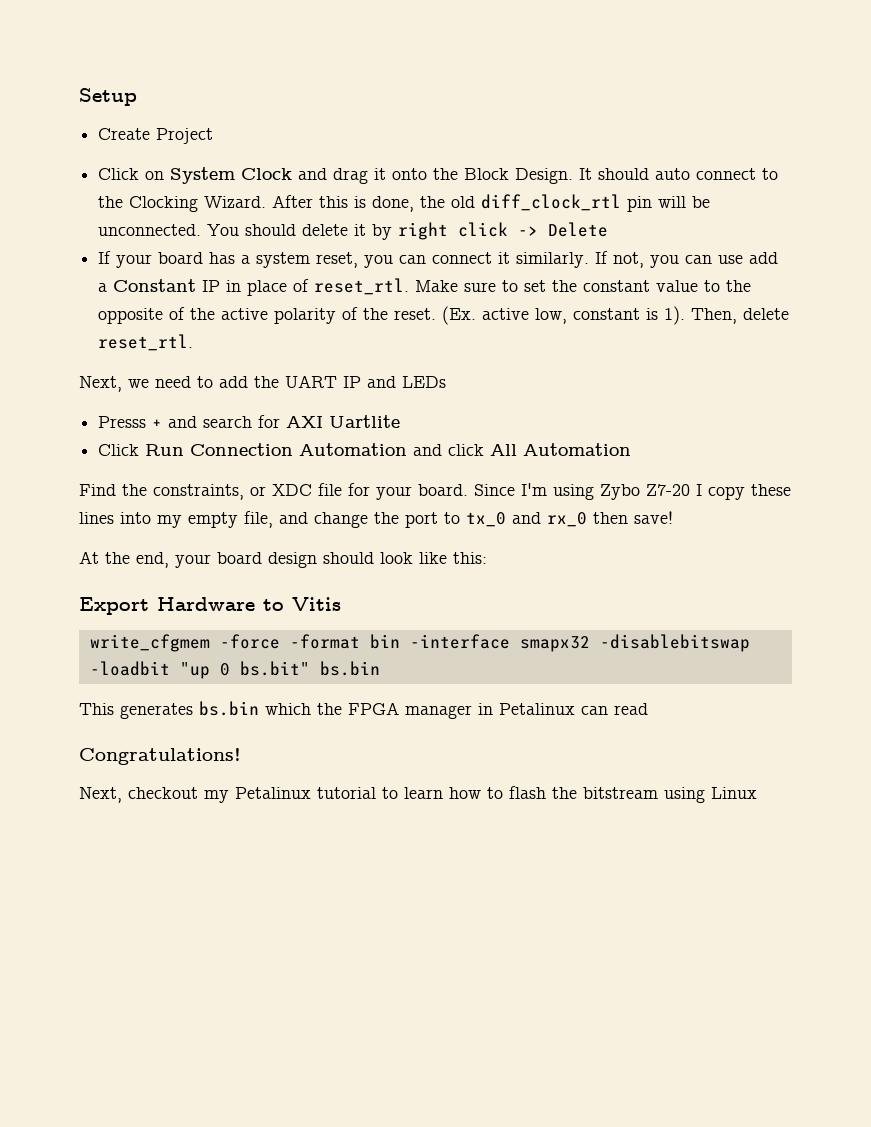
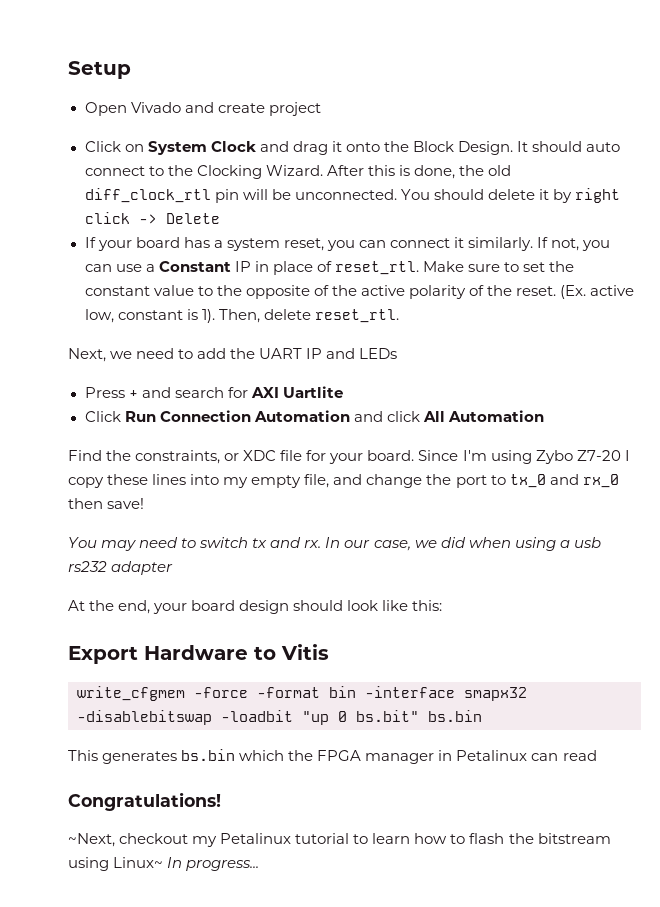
- Create Project
+ Open Vivado and create project
- If not, you can use add a Constant IP in place of reset_rtl.
+ If not, you can use a Constant IP in place of reset_rtl.
- Presss + and search for AXI Uartlite
+ Press + and search for AXI Uartlite
+ You may need to switch tx and rx. In our case, we did when using a usb rs232 adapter
- Next, checkout my Petalinux tutorial to learn how to flash the bitstream using Linux
+ ~Next, checkout my Petalinux tutorial to learn how to flash the bitstream using Linux~ In progress...

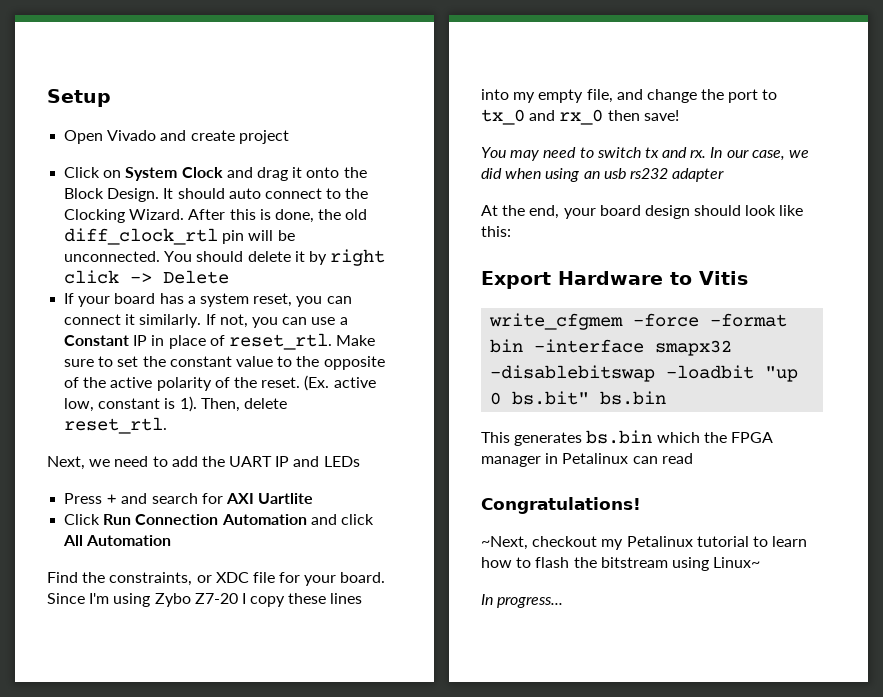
- In our case, we did when using a usb rs232 adapter
+ In our case, we did when using an usb rs232 adapter
- ~Next, checkout my Petalinux tutorial to learn how to flash the bitstream using Linux~ In progress...
+ ~Next, checkout my Petalinux tutorial to learn how to flash the bitstream using Linux~
+ In progress...

